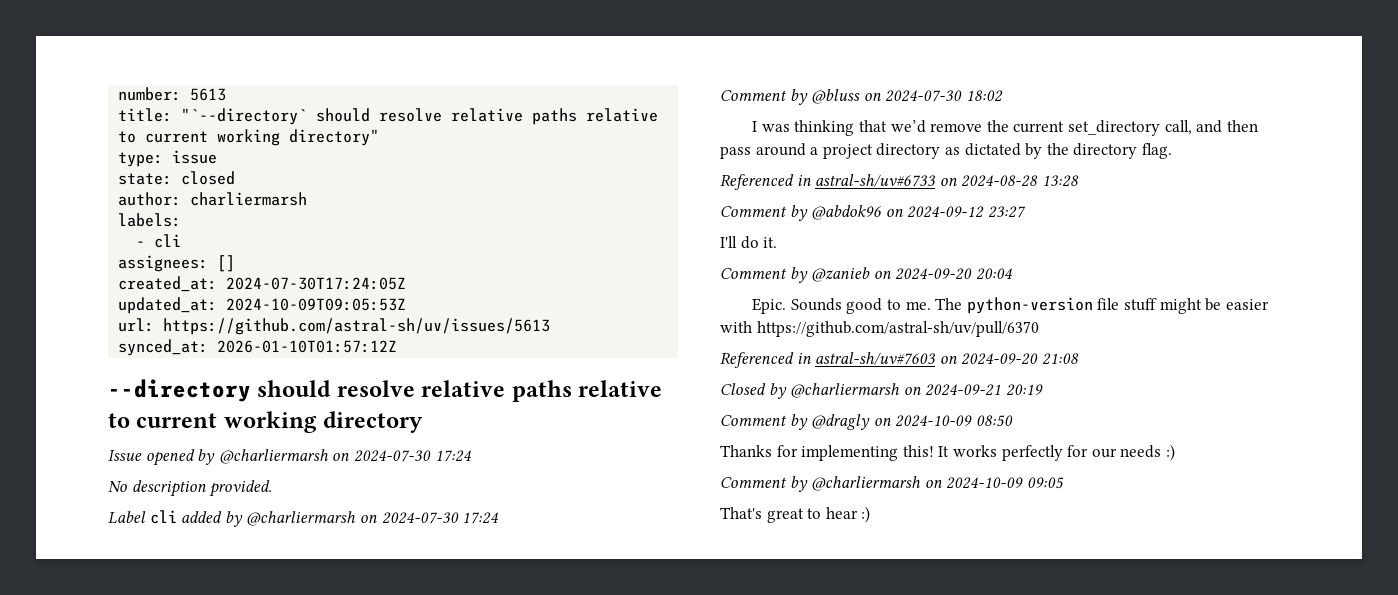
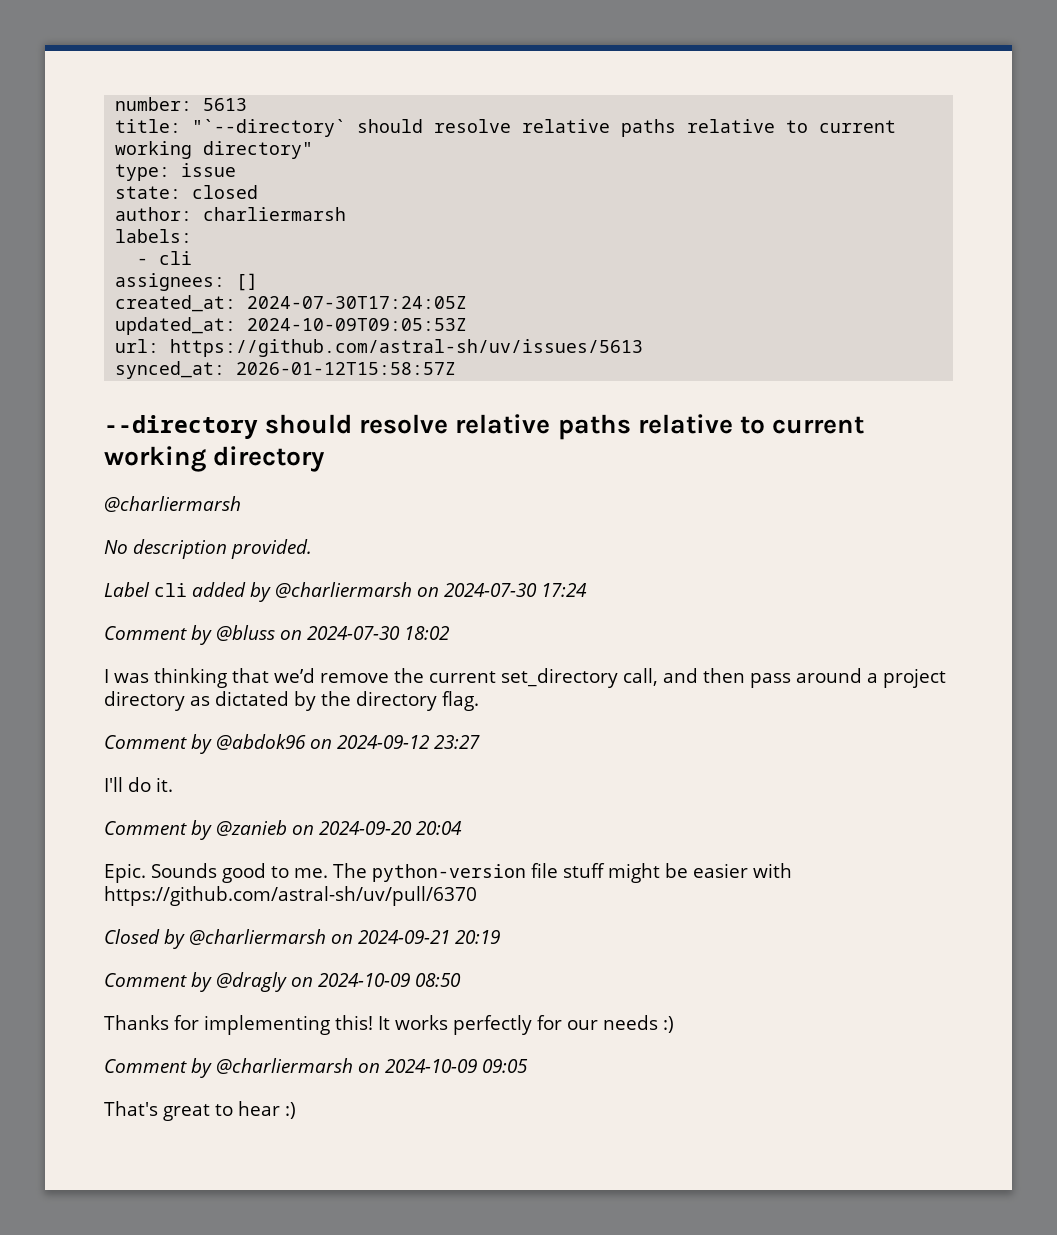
- synced_at: 2026-01-10T01:57:12Z
+ synced_at: 2026-01-12T15:58:57Z
  --directory should resolve relative paths relative to current working directory
- Issue opened by @charliermarsh on 2024-07-30 17:24
+ @charliermarsh
- Referenced in astral-sh/uv#6733 on 2024-08-28 13:28
- Referenced in astral-sh/uv#7603 on 2024-09-20 21:08

